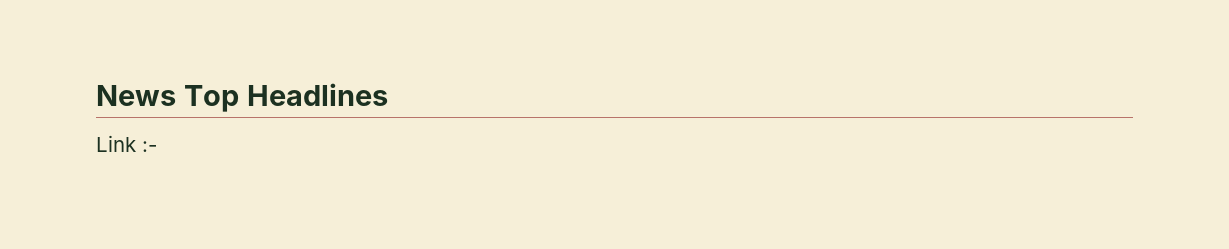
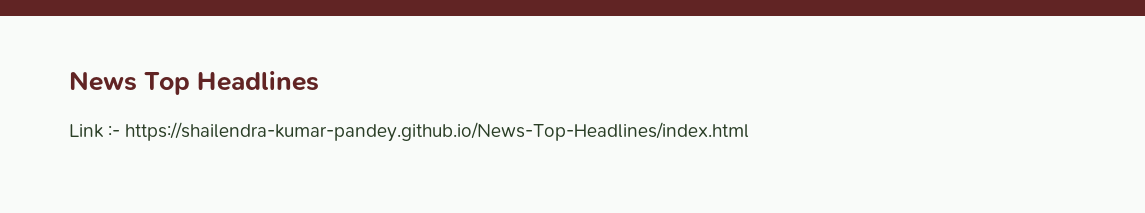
- Link :-
+ Link :- https://shailendra-kumar-pandey.github.io/News-Top-Headlines/index.html

